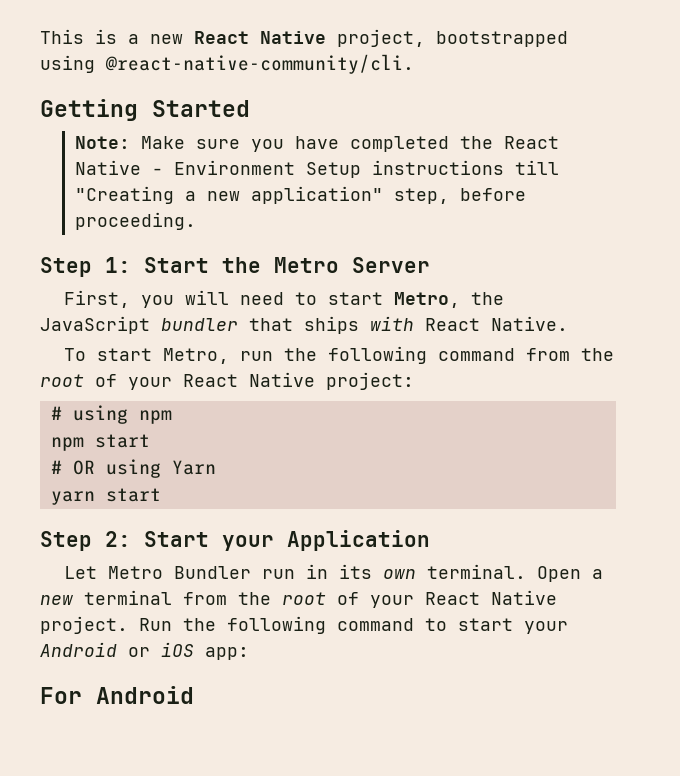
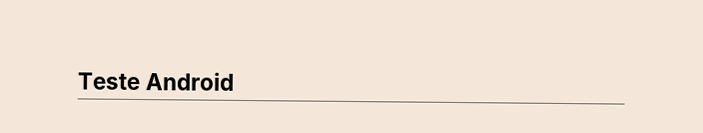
- This is a new React Native project, bootstrapped using @react-native-community/cli.
- Getting Started
- Note: Make sure you have completed the React Native - Environment Setup instructions till "Creating a new application" step, before proceeding.
- Step 1: Start the Metro Server
- First, you will need to start Metro, the JavaScript bundler that ships with React Native.
- To start Metro, run the following command from the root of your React Native project:
- # using npm
- npm start
- # OR using Yarn
- yarn start
- Step 2: Start your Application
- Let Metro Bundler run in its own terminal. Open a new terminal from the root of your React Native project. Run the following command to start your Android or iOS app:
- For Android
+ Teste Android

